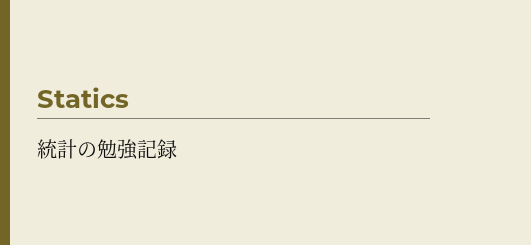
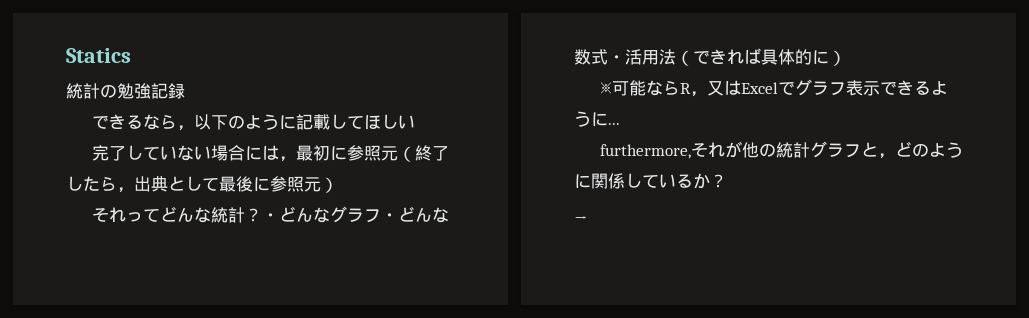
+ できるなら，以下のように記載してほしい
+ 完了していない場合には，最初に参照元（終了したら，出典として最後に参照元）
+ それってどんな統計？・どんなグラフ・どんな数式・活用法（できれば具体的に）
+ ※可能ならR，又はExcelでグラフ表示できるように...
+ furthermore,それが他の統計グラフと，どのように関係しているか？
+ →

